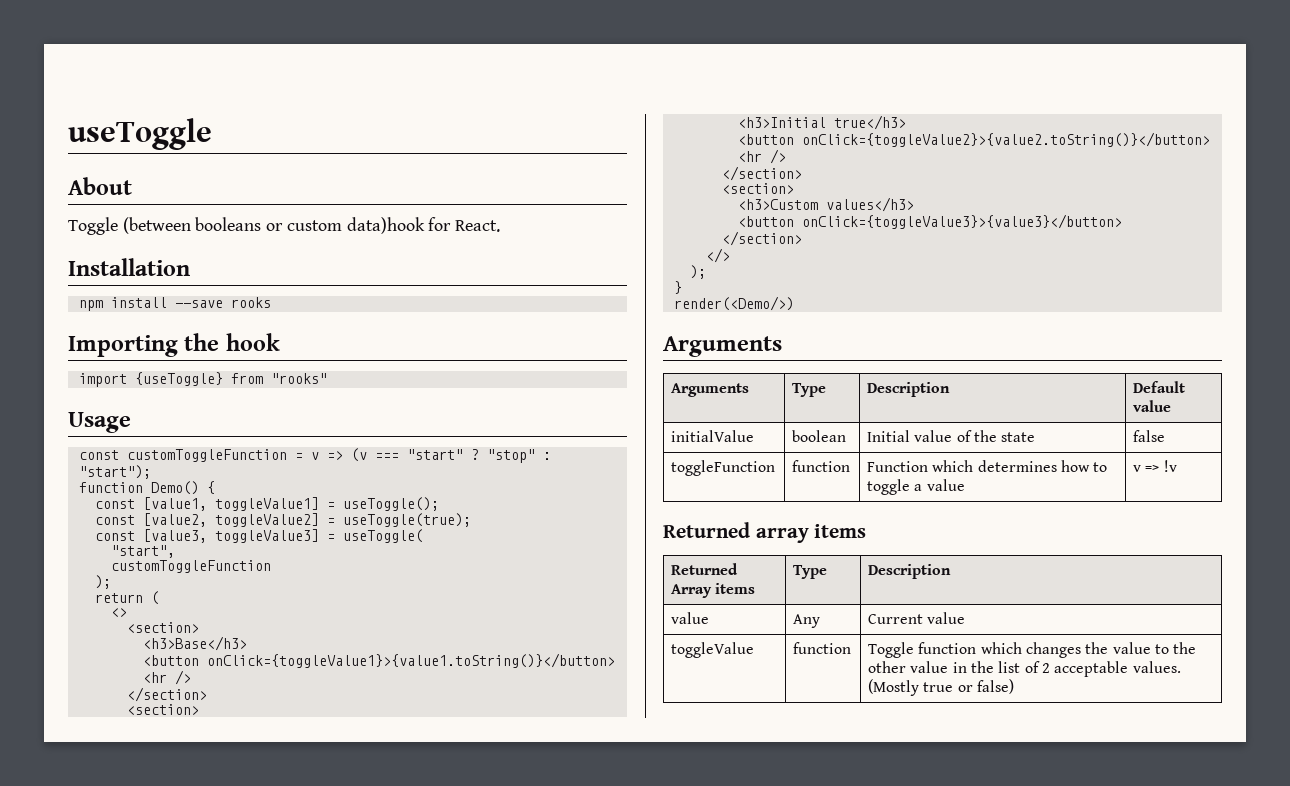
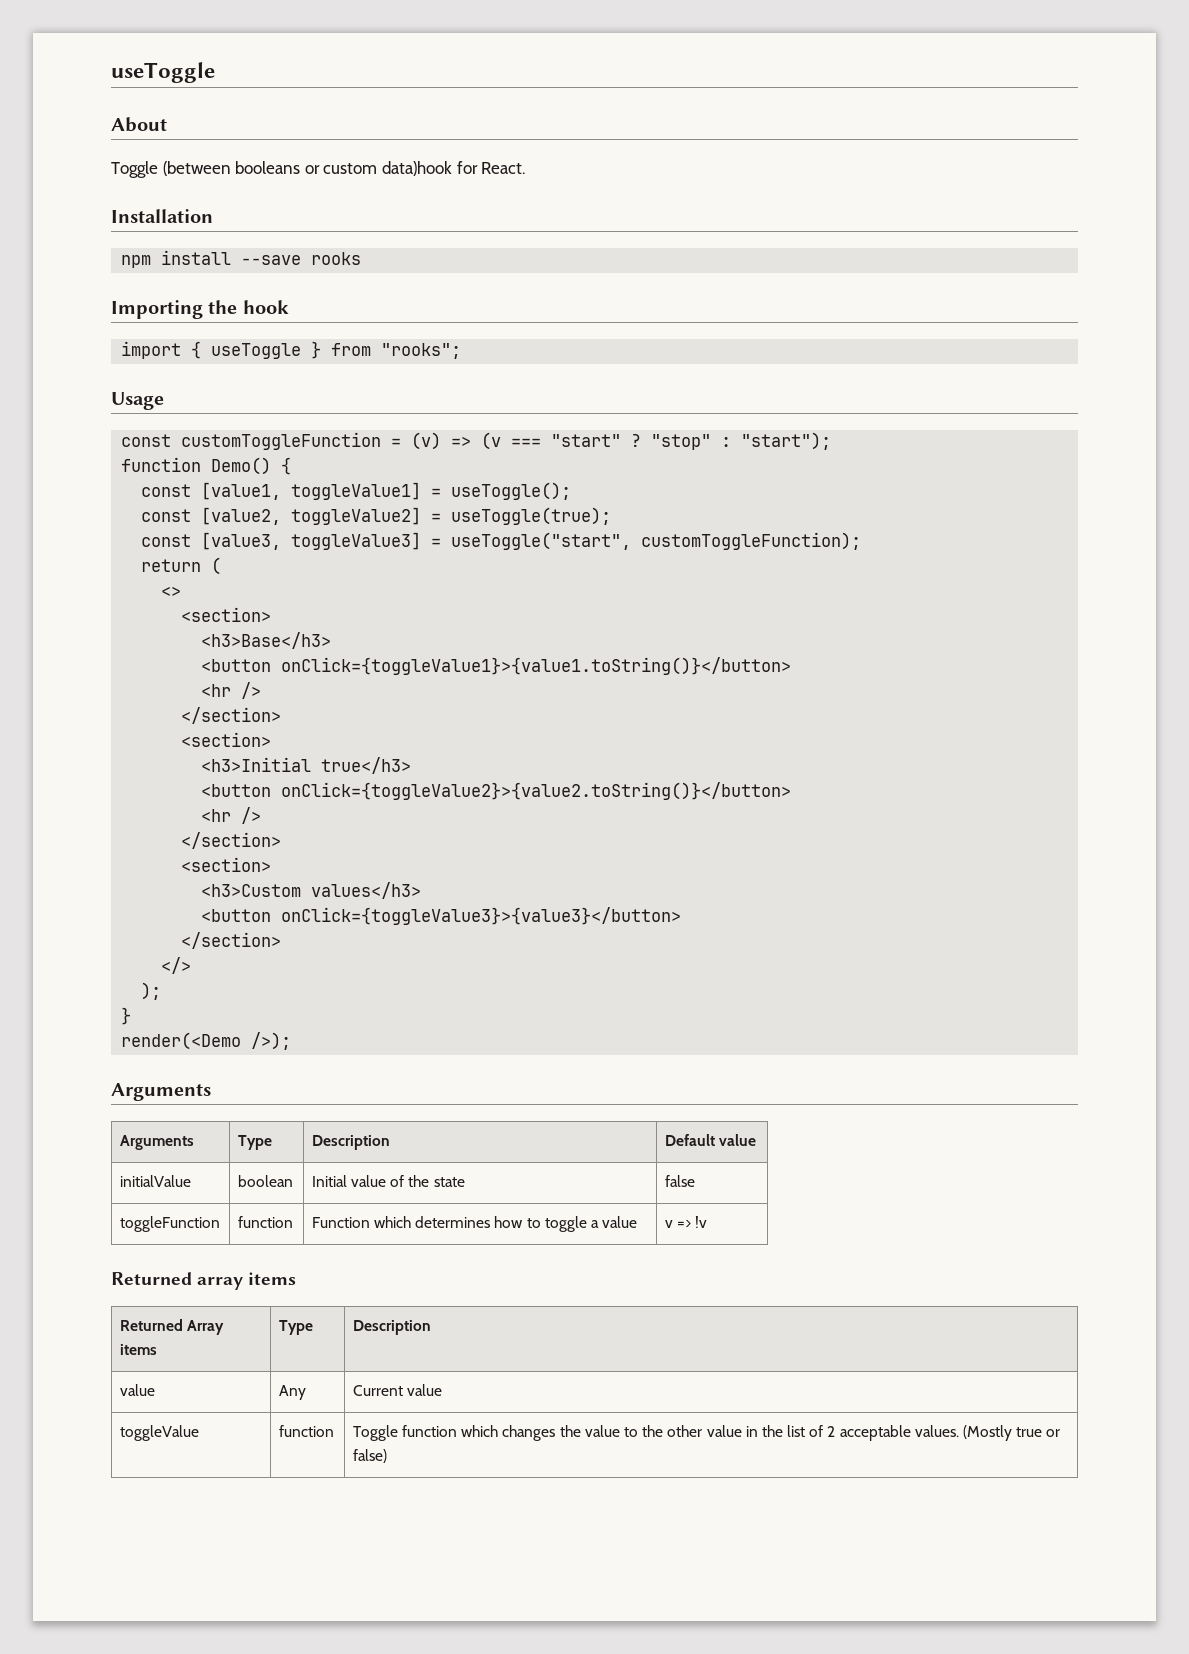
- import {useToggle} from "rooks"
+ import { useToggle } from "rooks";
- const customToggleFunction = v => (v === "start" ?
+ const customToggleFunction = (v) => (v === "start" ?
- const [value3, toggleValue3] = useToggle(
- "start",
- customToggleFunction
- );
+ const [value3, toggleValue3] = useToggle("start", customToggleFunction);
- render(<Demo/>)
+ render(<Demo />);

